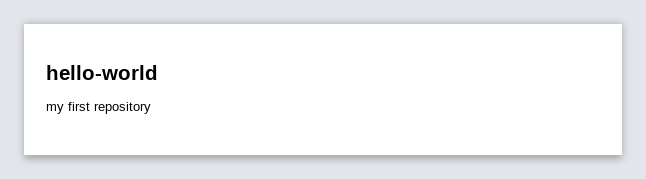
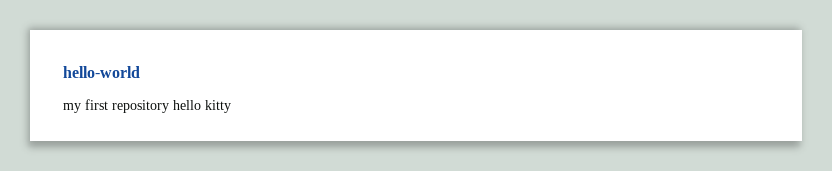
- my first repository
+ my first repository hello kitty

